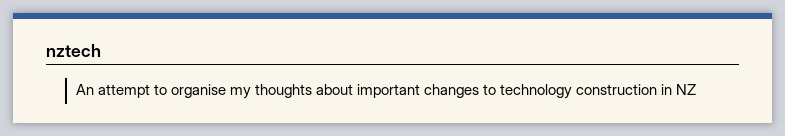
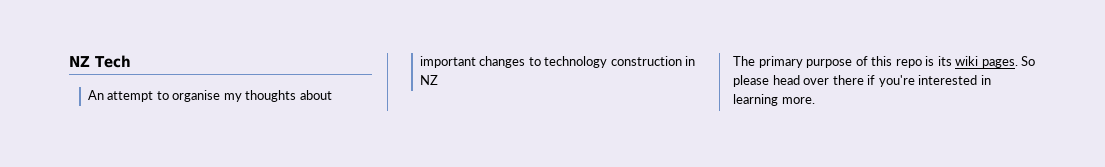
- nztech
+ NZ Tech
+ The primary purpose of this repo is its wiki pages. So please head over there if you're interested in learning more.

